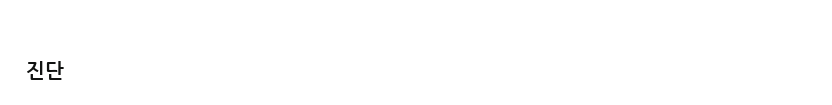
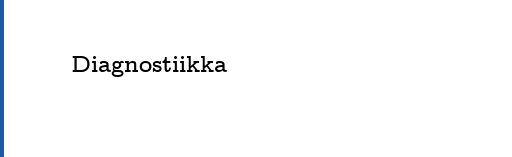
- 진단
+ Diagnostiikka

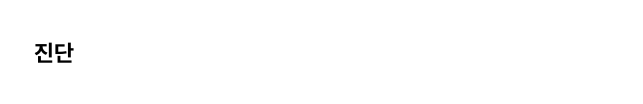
- Diagnostiikka
+ 진단

